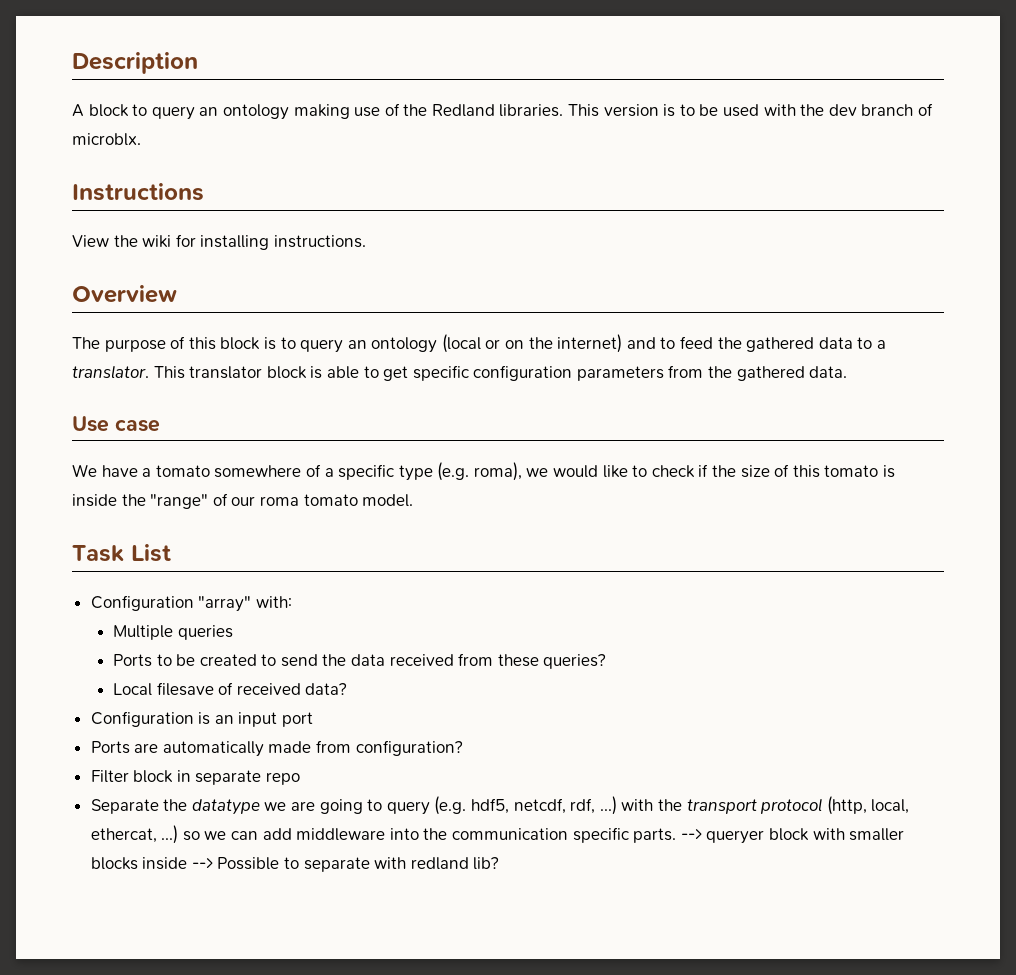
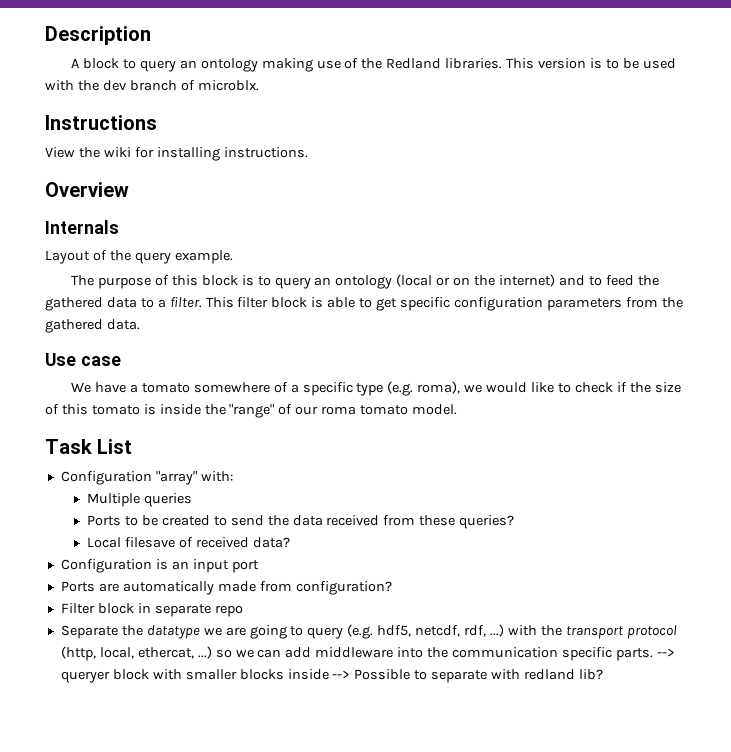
+ Internals
+ Layout of the query example.
- The purpose of this block is to query an ontology (local or on the internet) and to feed the gathered data to a translator. This translator block is able to get specific configuration parameters from the gathered data.
+ The purpose of this block is to query an ontology (local or on the internet) and to feed the gathered data to a filter. This filter block is able to get specific configuration parameters from the gathered data.

